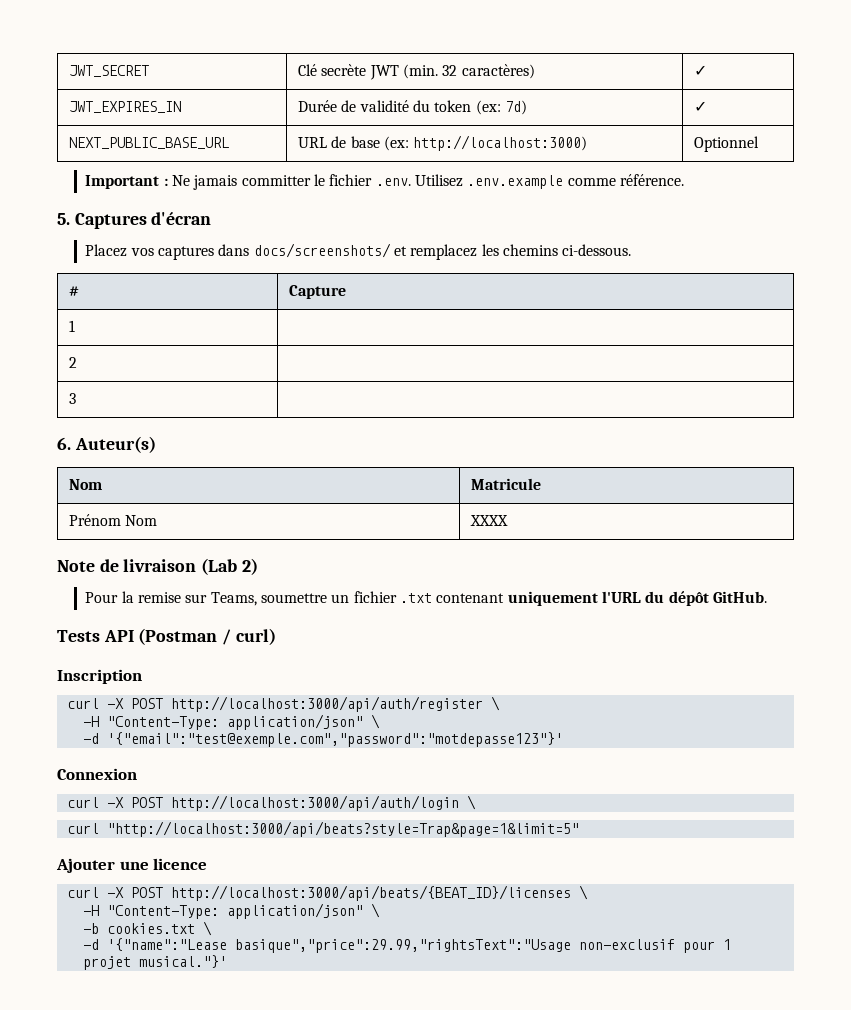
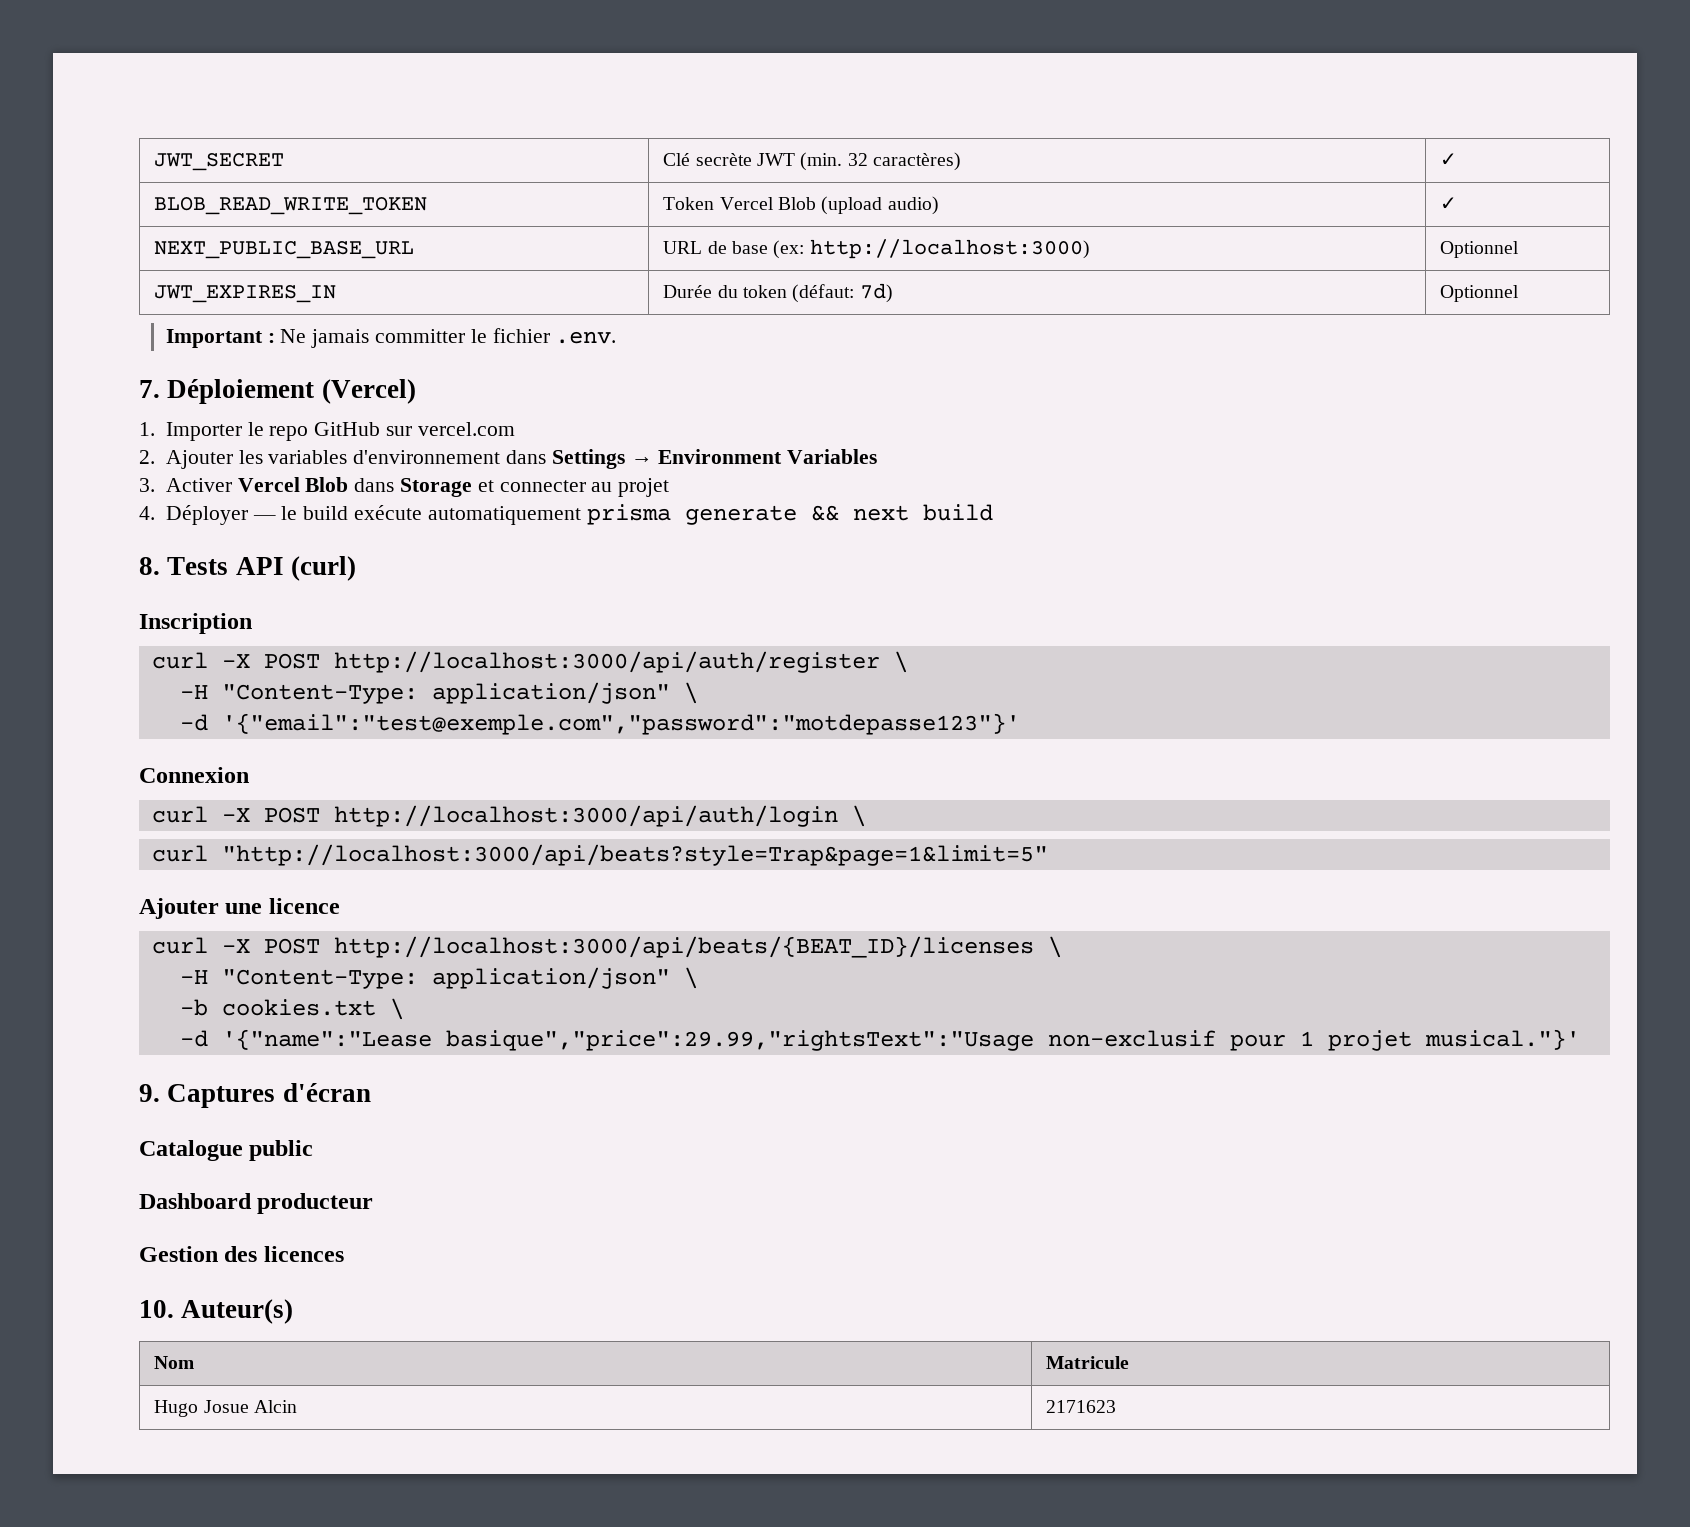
- JWT_EXPIRES_IN | Durée de validité du token (ex: 7d) | ✓
+ BLOB_READ_WRITE_TOKEN | Token Vercel Blob (upload audio) | ✓
+ JWT_EXPIRES_IN | Durée du token (défaut: 7d) | Optionnel
- Important : Ne jamais committer le fichier .env. Utilisez .env.example comme référence.
- 5. Captures d'écran
- Placez vos captures dans docs/screenshots/ et remplacez les chemins ci-dessous.
- # | Capture
- 1 |
- 2 |
- 3 |
- 6. Auteur(s)
- Nom | Matricule
- Prénom Nom | XXXX
- Note de livraison (Lab 2)
- Pour la remise sur Teams, soumettre un fichier .txt contenant uniquement l'URL du dépôt GitHub.
- Tests API (Postman / curl)
+ Important : Ne jamais committer le fichier .env.
+ 7. Déploiement (Vercel)
+ 1. Importer le repo GitHub sur vercel.com
+ 2. Ajouter les variables d'environnement dans Settings → Environment Variables
+ 3. Activer Vercel Blob dans Storage et connecter au projet
+ 4. Déployer — le build exécute automatiquement prisma generate && next build
+ 8. Tests API (curl)
+ 9. Captures d'écran
+ Catalogue public
+ Dashboard producteur
+ Gestion des licences
+ 10. Auteur(s)
+ Nom | Matricule
+ Hugo Josue Alcin | 2171623

